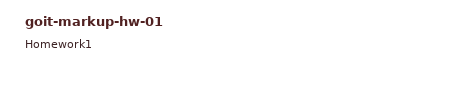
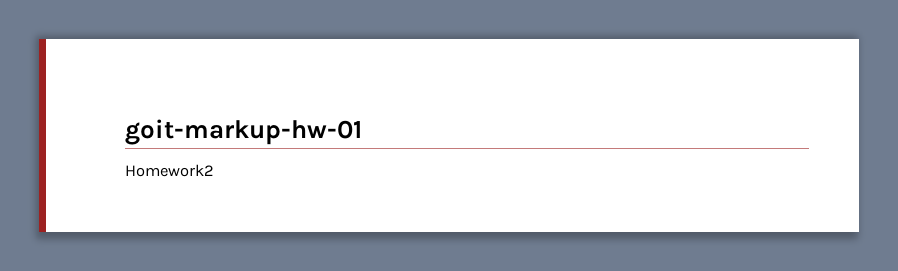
- Homework1
+ Homework2

